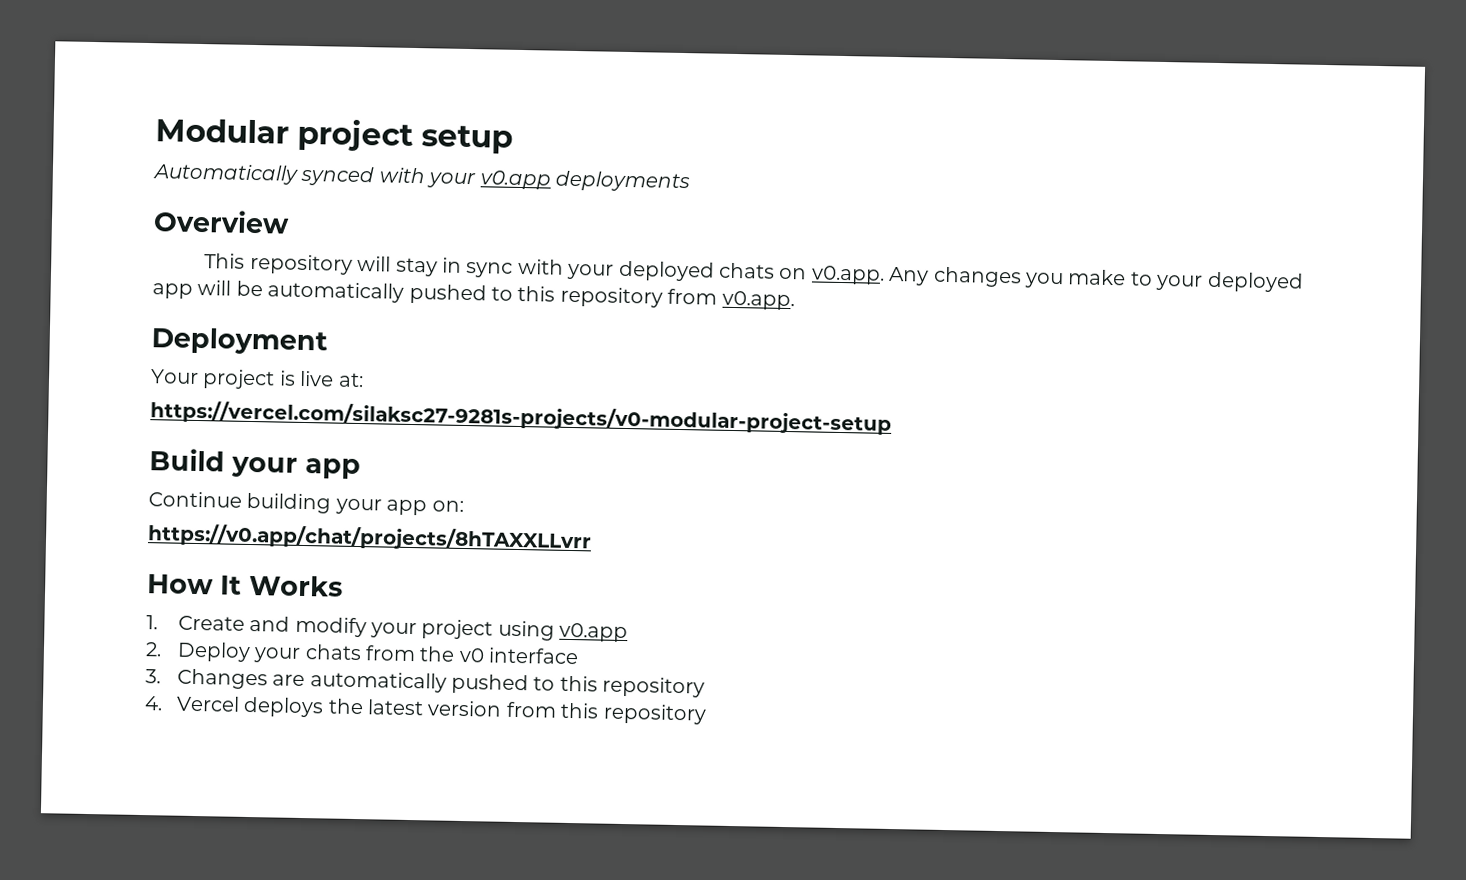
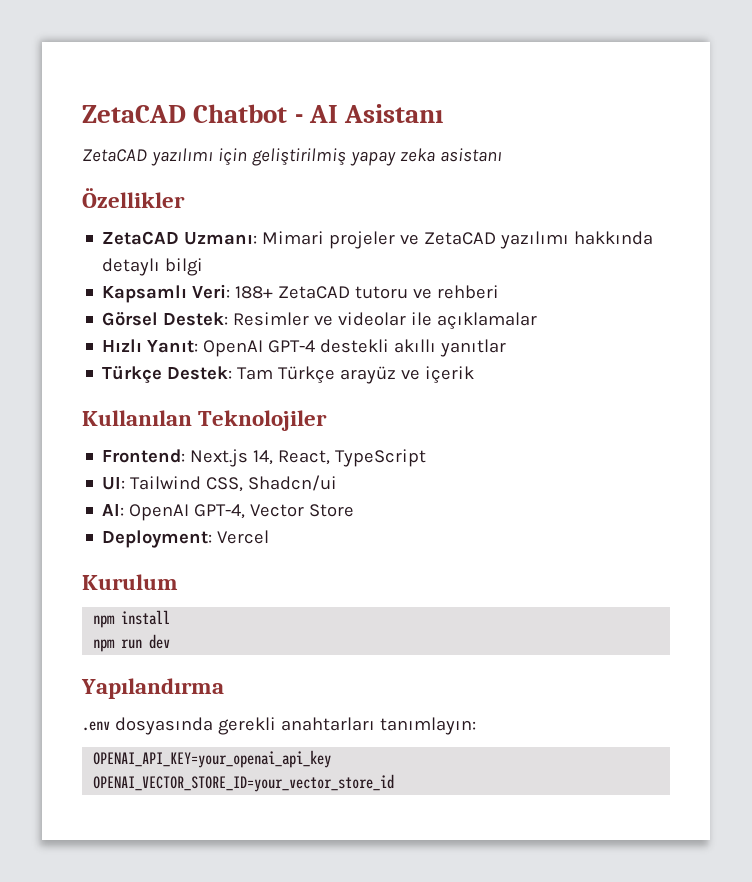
- Modular project setup
- Automatically synced with your v0.app deployments
- Overview
- This repository will stay in sync with your deployed chats on v0.app. Any changes you make to your deployed app will be automatically pushed to this repository from v0.app.
- Deployment
- Your project is live at:
- https://vercel.com/silaksc27-9281s-projects/v0-modular-project-setup
- Build your app
- Continue building your app on:
- https://v0.app/chat/projects/8hTAXXLLvrr
- How It Works
- 1. Create and modify your project using v0.app
- 2. Deploy your chats from the v0 interface
- 3. Changes are automatically pushed to this repository
- 4. Vercel deploys the latest version from this repository
+ ZetaCAD Chatbot - AI Asistanı
+ ZetaCAD yazılımı için geliştirilmiş yapay zeka asistanı
+ Özellikler
+ ZetaCAD Uzmanı: Mimari projeler ve ZetaCAD yazılımı hakkında detaylı bilgi
+ Kapsamlı Veri: 188+ ZetaCAD tutoru ve rehberi
+ Görsel Destek: Resimler ve videolar ile açıklamalar
+ Hızlı Yanıt: OpenAI GPT-4 destekli akıllı yanıtlar
+ Türkçe Destek: Tam Türkçe arayüz ve içerik
+ Kullanılan Teknolojiler
+ Frontend: Next.js 14, React, TypeScript
+ UI: Tailwind CSS, Shadcn/ui
+ AI: OpenAI GPT-4, Vector Store
+ Deployment: Vercel
+ Kurulum
+ npm install
+ npm run dev
+ Yapılandırma
+ .env dosyasında gerekli anahtarları tanımlayın:
+ OPENAI_API_KEY=your_openai_api_key
+ OPENAI_VECTOR_STORE_ID=your_vector_store_id

